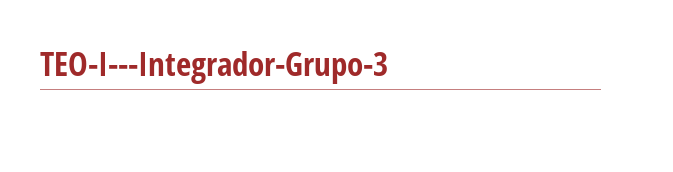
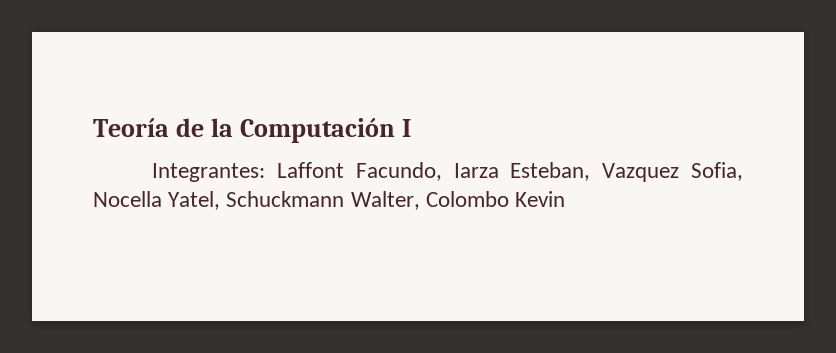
- TEO-I---Integrador-Grupo-3
+ Teoría de la Computación I
+ Integrantes: Laffont Facundo, Iarza Esteban, Vazquez Sofia, Nocella Yatel, Schuckmann Walter, Colombo Kevin

